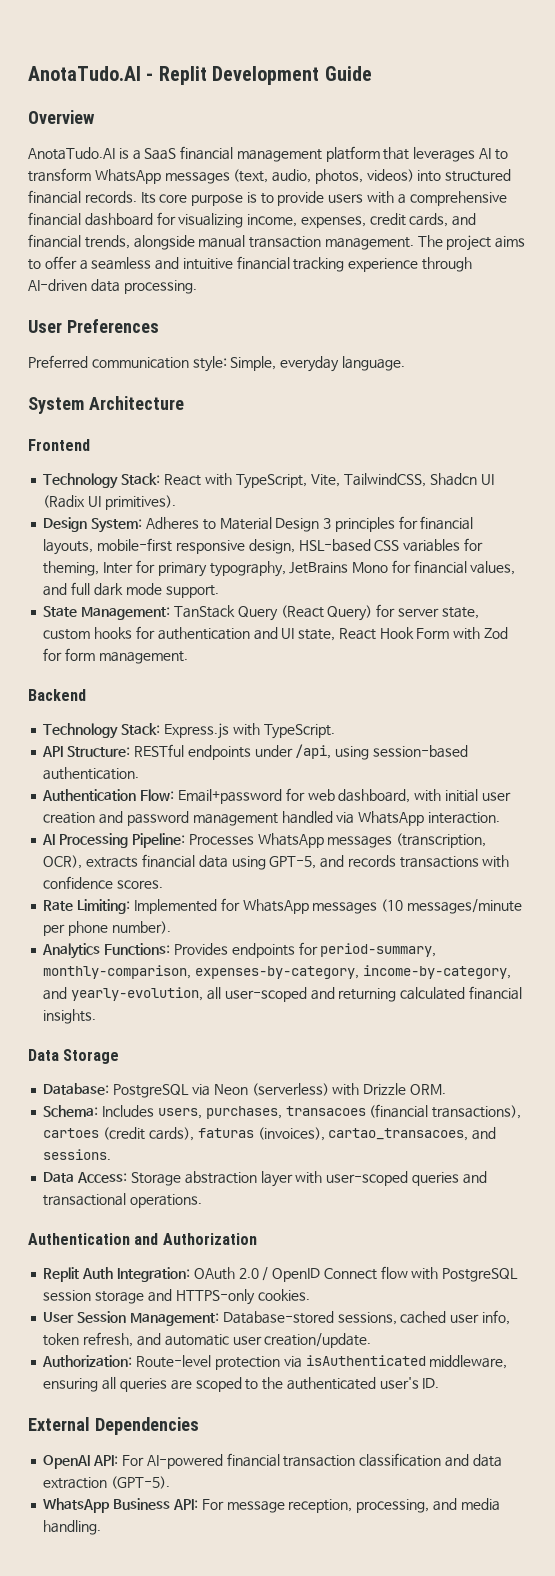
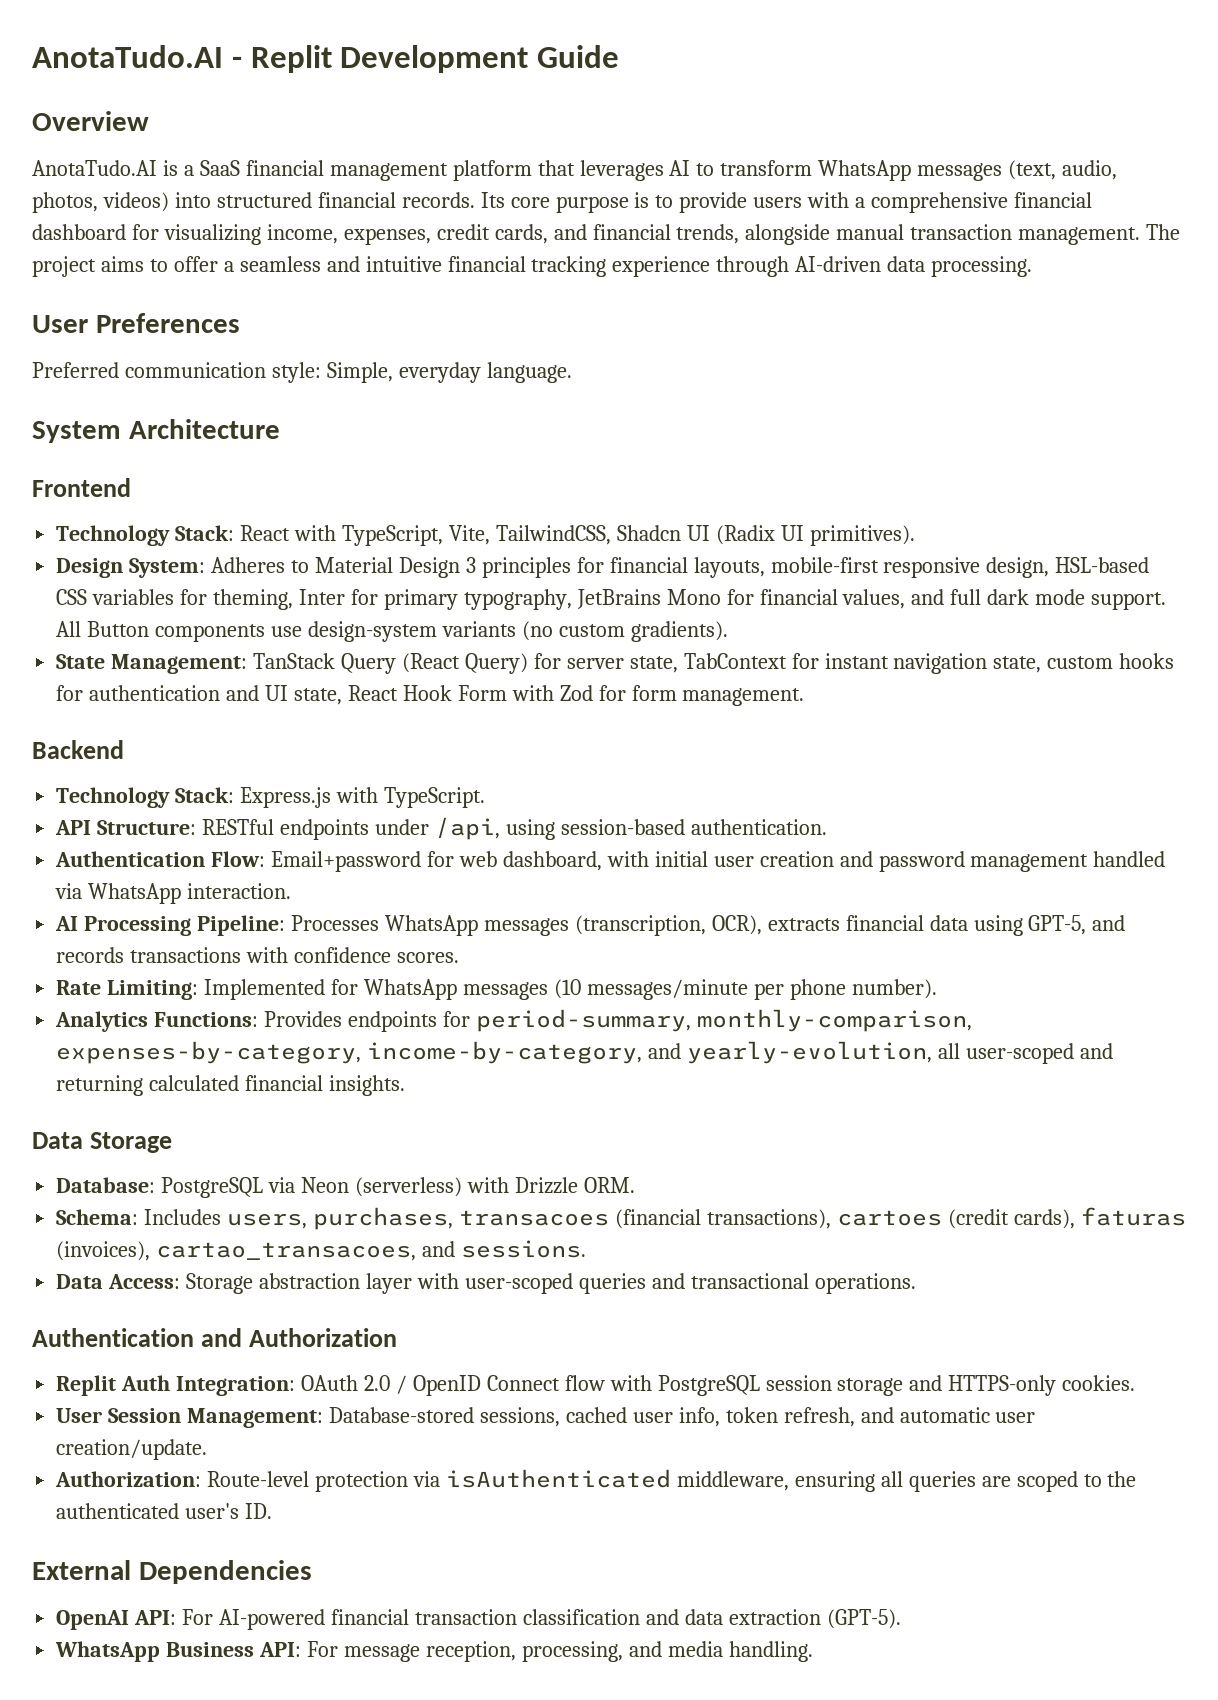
+ All Button components use design-system variants (no custom gradients).
- State Management: TanStack Query (React Query) for server state, custom hooks for authentication and UI state, React Hook Form with Zod for form management.
+ State Management: TanStack Query (React Query) for server state, TabContext for instant navigation state, custom hooks for authentication and UI state, React Hook Form with Zod for form management.

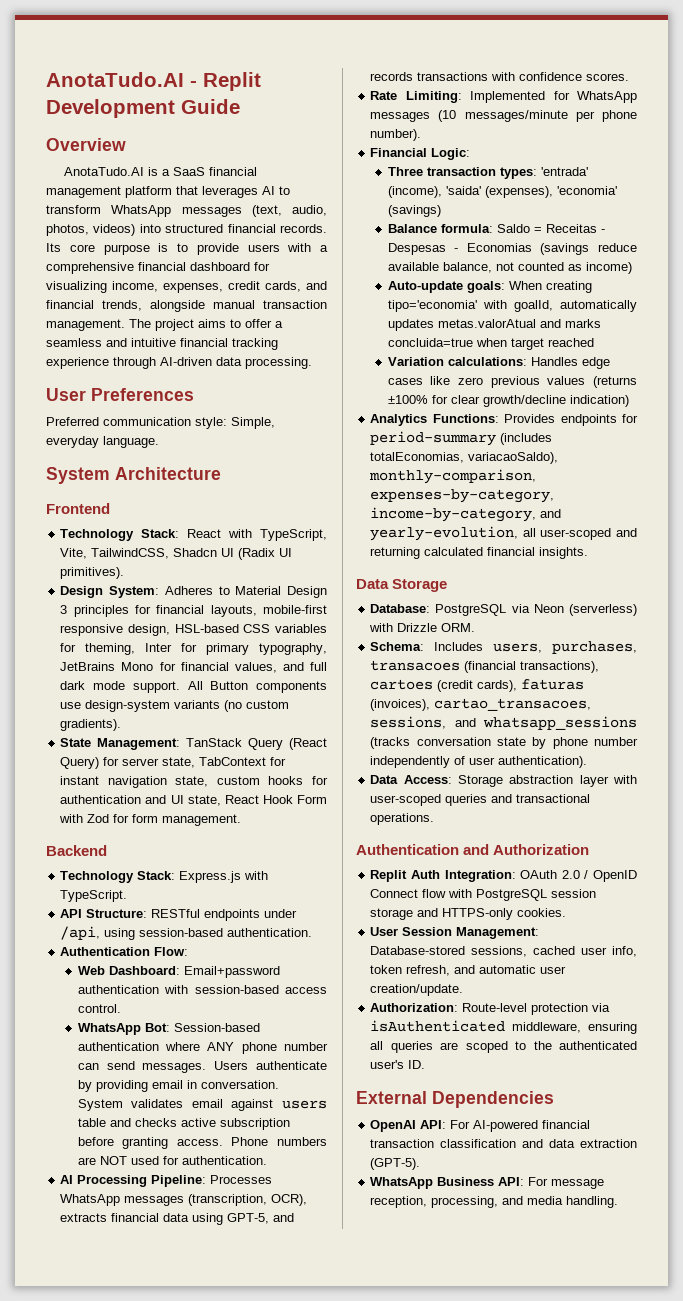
- Authentication Flow: Email+password for web dashboard, with initial user creation and password management handled via WhatsApp interaction.
+ Authentication Flow:
+ Web Dashboard: Email+password authentication with session-based access control.
+ WhatsApp Bot: Session-based authentication where ANY phone number can send messages. Users authenticate by providing email in conversation. System validates email against users table and checks active subscription before granting access. Phone numbers are NOT used for authentication.
+ Financial Logic:
+ Three transaction types: 'entrada' (income), 'saida' (expenses), 'economia' (savings)
+ Balance formula: Saldo = Receitas - Despesas - Economias (savings reduce available balance, not counted as income)
+ Auto-update goals: When creating tipo='economia' with goalId, automatically updates metas.valorAtual and marks concluida=true when target reached
+ Variation calculations: Handles edge cases like zero previous values (returns ±100% for clear growth/decline indication)
- Analytics Functions: Provides endpoints for period-summary, monthly-comparison, expenses-by-category, income-by-category, and yearly-evolution, all user-scoped and returning calculated financial insights.
+ Analytics Functions: Provides endpoints for period-summary (includes totalEconomias, variacaoSaldo), monthly-comparison, expenses-by-category, income-by-category, and yearly-evolution, all user-scoped and returning calculated financial insights.
- Schema: Includes users, purchases, transacoes (financial transactions), cartoes (credit cards), faturas (invoices), cartao_transacoes, and sessions.
+ Schema: Includes users, purchases, transacoes (financial transactions), cartoes (credit cards), faturas (invoices), cartao_transacoes, sessions, and whatsapp_sessions (tracks conversation state by phone number independently of user authentication).

